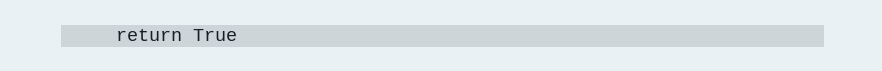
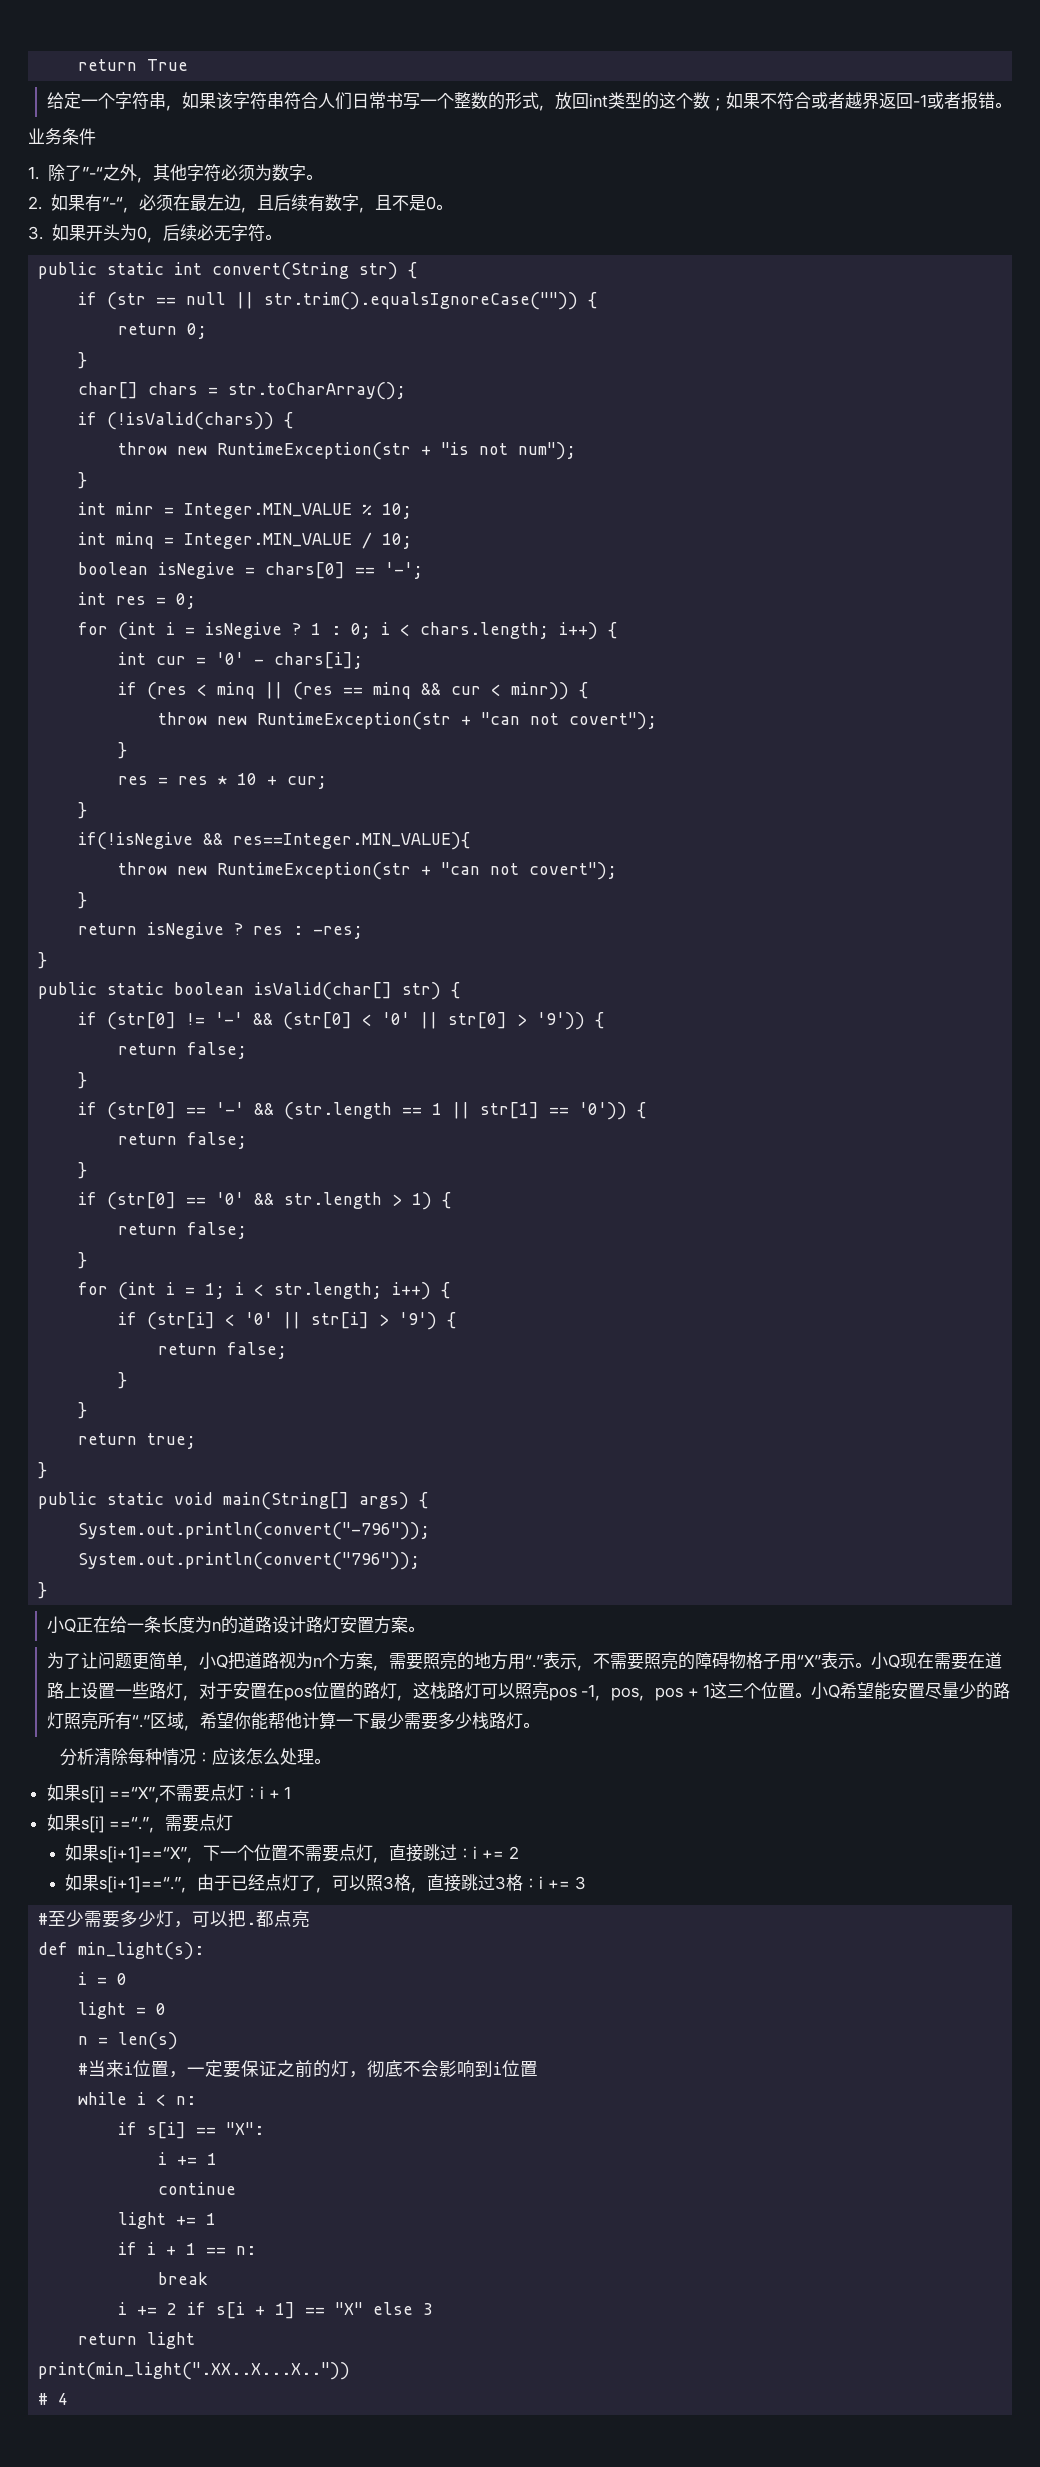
+ 给定一个字符串，如果该字符串符合人们日常书写一个整数的形式，放回int类型的这个数；如果不符合或者越界返回-1或者报错。
+ 业务条件
+ 1.除了”-“之外，其他字符必须为数字。
+ 2.如果有”-“，必须在最左边，且后续有数字，且不是0。
+ 3.如果开头为0，后续必无字符。
+ public static int convert(String str) {
+ if (str == null || str.trim().equalsIgnoreCase("")) {
+ return 0;
+ }
+ char[] chars = str.toCharArray();
+ if (!isValid(chars)) {
+ throw new RuntimeException(str + "is not num");
+ }
+ int minr = Integer.MIN_VALUE % 10;
+ int minq = Integer.MIN_VALUE / 10;
+ boolean isNegive = chars[0] == '-';
+ int res = 0;
+ for (int i = isNegive ? 1 : 0; i < chars.length; i++) {
+ int cur = '0' - chars[i];
+ if (res < minq || (res == minq && cur < minr)) {
+ throw new RuntimeException(str + "can not covert");
+ }
+ res = res * 10 + cur;
+ }
+ if(!isNegive && res==Integer.MIN_VALUE){
+ throw new RuntimeException(str + "can not covert");
+ }
+ return isNegive ? res : -res;
+ }
+ public static boolean isValid(char[] str) {
+ if (str[0] != '-' && (str[0] < '0' || str[0] > '9')) {
+ return false;
+ }
+ if (str[0] == '-' && (str.length == 1 || str[1] == '0')) {
+ return false;
+ }
+ if (str[0] == '0' && str.length > 1) {
+ return false;
+ }
+ for (int i = 1; i < str.length; i++) {
+ if (str[i] < '0' || str[i] > '9') {
+ return false;
+ }
+ }
+ return true;
+ }
+ public static void main(String[] args) {
+ System.out.println(convert("-796"));
+ System.out.println(convert("796"));
+ }
+ 小Q正在给一条长度为n的道路设计路灯安置方案。
+ 为了让问题更简单，小Q把道路视为n个方案，需要照亮的地方用“.”表示，不需要照亮的障碍物格子用“X”表示。小Q现在需要在道路上设置一些路灯，对于安置在pos位置的路灯，这栈路灯可以照亮pos -1，pos，pos + 1这三个位置。小Q希望能安置尽量少的路灯照亮所有“.”区域，希望你能帮他计算一下最少需要多少栈路灯。
+ 分析清除每种情况：应该怎么处理。
+ 如果s[i] ==“X”,不需要点灯：i + 1
+ 如果s[i] ==“.”，需要点灯
+ 如果s[i+1]==“X”，下一个位置不需要点灯，直接跳过：i += 2
+ 如果s[i+1]==“.”，由于已经点灯了，可以照3格，直接跳过3格：i += 3
+ #至少需要多少灯，可以把.都点亮
+ def min_light(s):
+ i = 0
+ light = 0
+ n = len(s)
+ #当来i位置，一定要保证之前的灯，彻底不会影响到i位置
+ while i < n:
+ if s[i] == "X":
+ i += 1
+ continue
+ light += 1
+ if i + 1 == n:
+ break
+ i += 2 if s[i + 1] == "X" else 3
+ return light
+ print(min_light(".XX..X...X.."))
+ # 4

